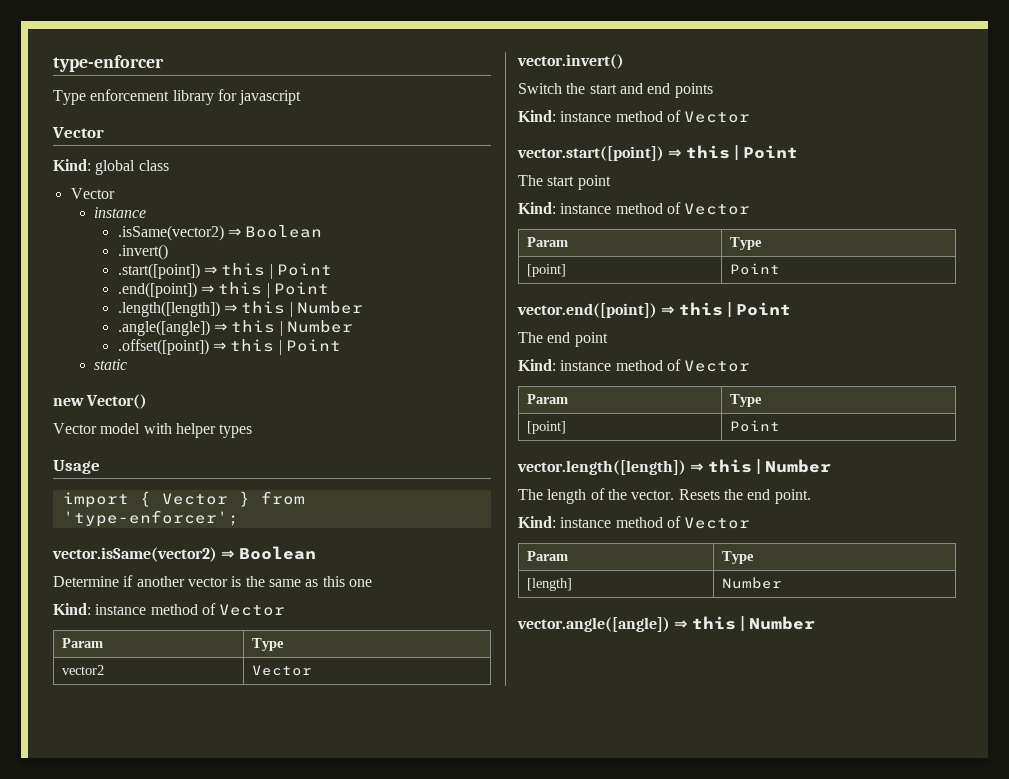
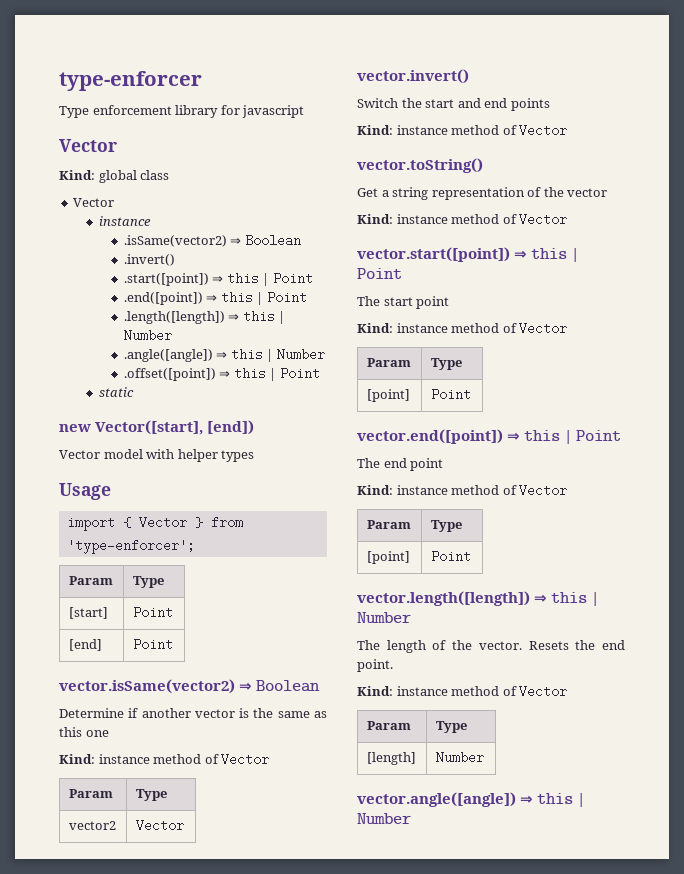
- new Vector()
+ new Vector([start], [end])
  import { Vector } from 'type-enforcer';
+ Param | Type
+ [start] | Point
+ [end] | Point
+ vector.toString()
+ Get a string representation of the vector
+ Kind: instance method of Vector

